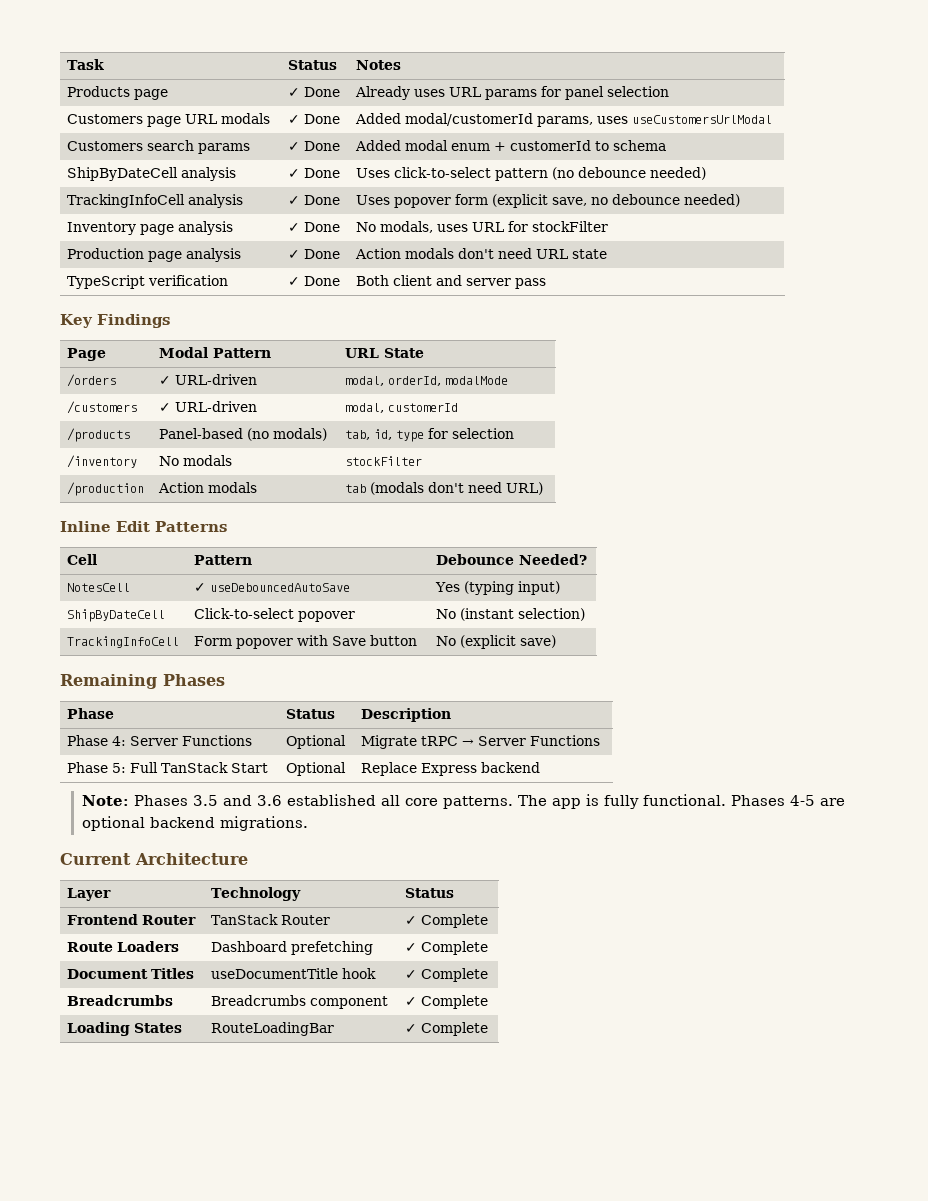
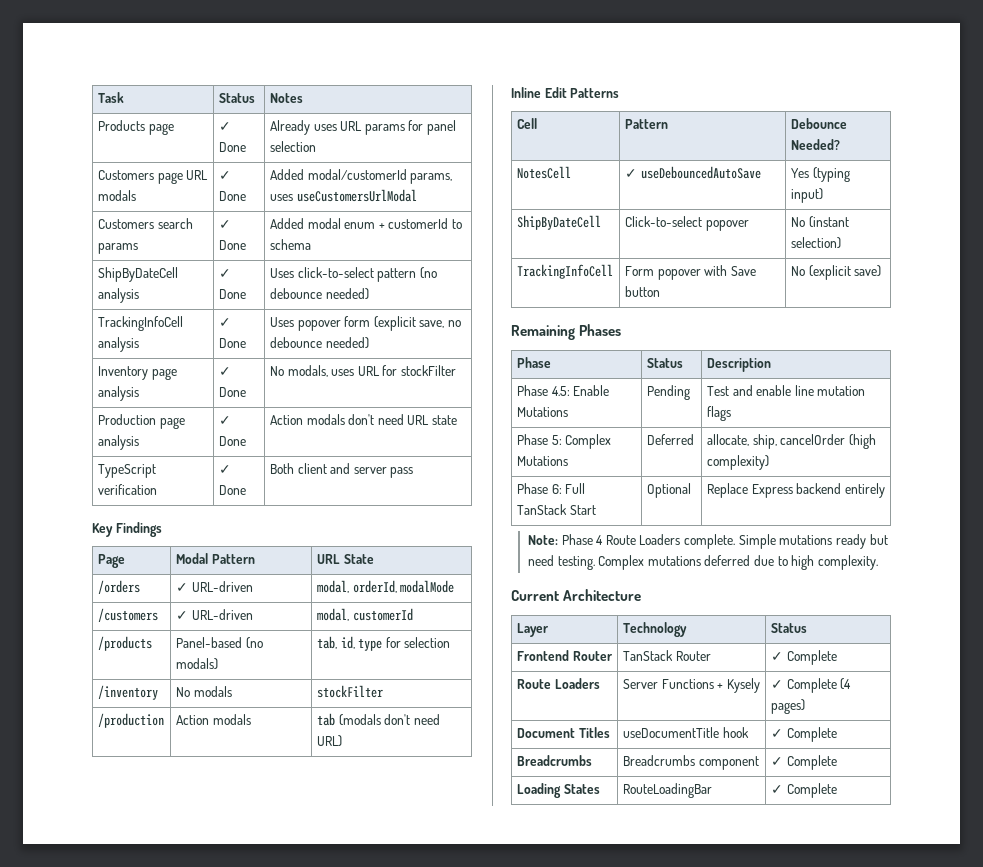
- Phase 4: Server Functions | Optional | Migrate tRPC → Server Functions
- Phase 5: Full TanStack Start | Optional | Replace Express backend
+ Phase 4.5: Enable Mutations | Pending | Test and enable line mutation flags
+ Phase 5: Complex Mutations | Deferred | allocate, ship, cancelOrder (high complexity)
+ Phase 6: Full TanStack Start | Optional | Replace Express backend entirely
- Note: Phases 3.5 and 3.6 established all core patterns. The app is fully functional. Phases 4-5 are optional backend migrations.
+ Note: Phase 4 Route Loaders complete. Simple mutations ready but need testing. Complex mutations deferred due to high complexity.
- Route Loaders | Dashboard prefetching | ✓ Complete
+ Route Loaders | Server Functions + Kysely | ✓ Complete (4 pages)

